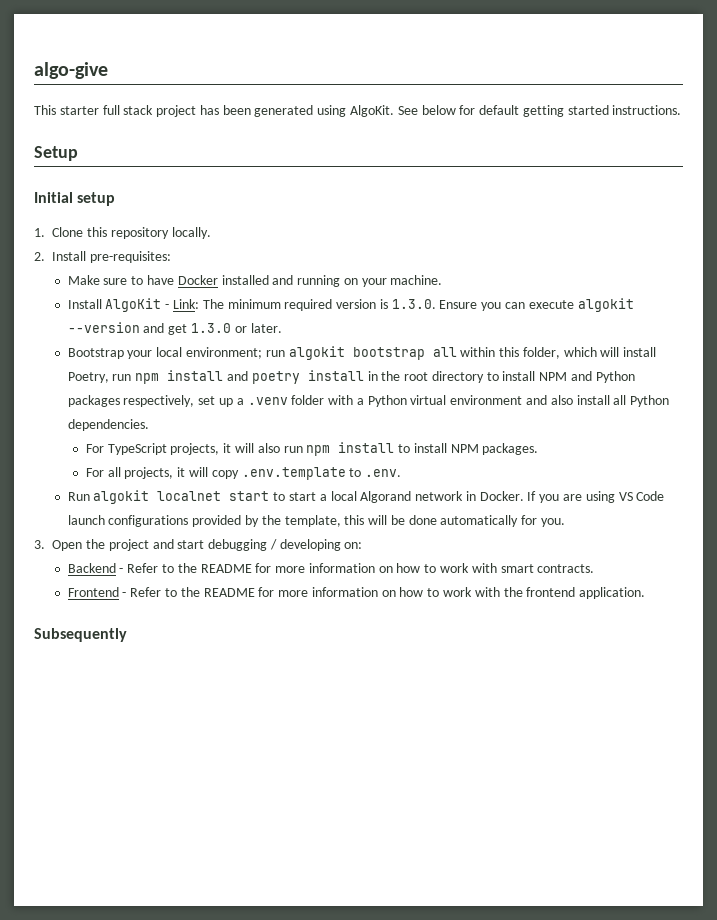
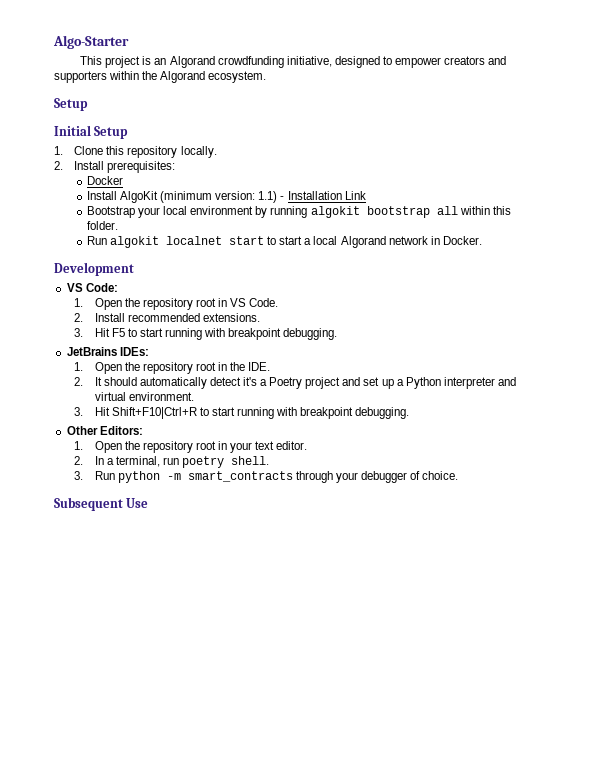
- algo-give
+ Algo-Starter
- This starter full stack project has been generated using AlgoKit. See below for default getting started instructions.
+ This project is an Algorand crowdfunding initiative, designed to empower creators and supporters within the Algorand ecosystem.
- Initial setup
+ Initial Setup
- 2. Install pre-requisites:
- Make sure to have Docker installed and running on your machine.
- Install AlgoKit - Link: The minimum required version is 1.3.0. Ensure you can execute algokit --version and get 1.3.0 or later.
+ 2. Install prerequisites:
+ Docker
+ Install AlgoKit (minimum version: 1.1) - Installation Link
- Bootstrap your local environment; run algokit bootstrap all within this folder, which will install Poetry, run npm install and poetry install in the root directory to install NPM and Python packages respectively, set up a .venv folder with a Python virtual environment and also install all Python dependencies.
- For TypeScript projects, it will also run npm install to install NPM packages.
- For all projects, it will copy .env.template to .env.
+ Bootstrap your local environment by running algokit bootstrap all within this folder.
- Run algokit localnet start to start a local Algorand network in Docker. If you are using VS Code launch configurations provided by the template, this will be done automatically for you.
- 3. Open the project and start debugging / developing on:
- Backend - Refer to the README for more information on how to work with smart contracts.
- Frontend - Refer to the README for more information on how to work with the frontend application.
- Subsequently
+ Run algokit localnet start to start a local Algorand network in Docker.
+ Development
+ VS Code:
+ 1. Open the repository root in VS Code.
+ 2. Install recommended extensions.
+ 3. Hit F5 to start running with breakpoint debugging.
+ JetBrains IDEs:
+ 1. Open the repository root in the IDE.
+ 2. It should automatically detect it's a Poetry project and set up a Python interpreter and virtual environment.
+ 3. Hit Shift+F10|Ctrl+R to start running with breakpoint debugging.
+ Other Editors:
+ 1. Open the repository root in your text editor.
+ 2. In a terminal, run poetry shell.
+ 3. Run python -m smart_contracts through your debugger of choice.
+ Subsequent Use

